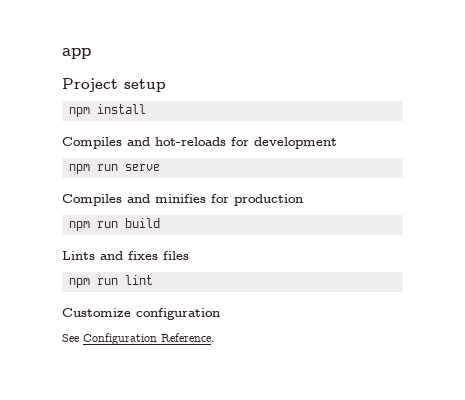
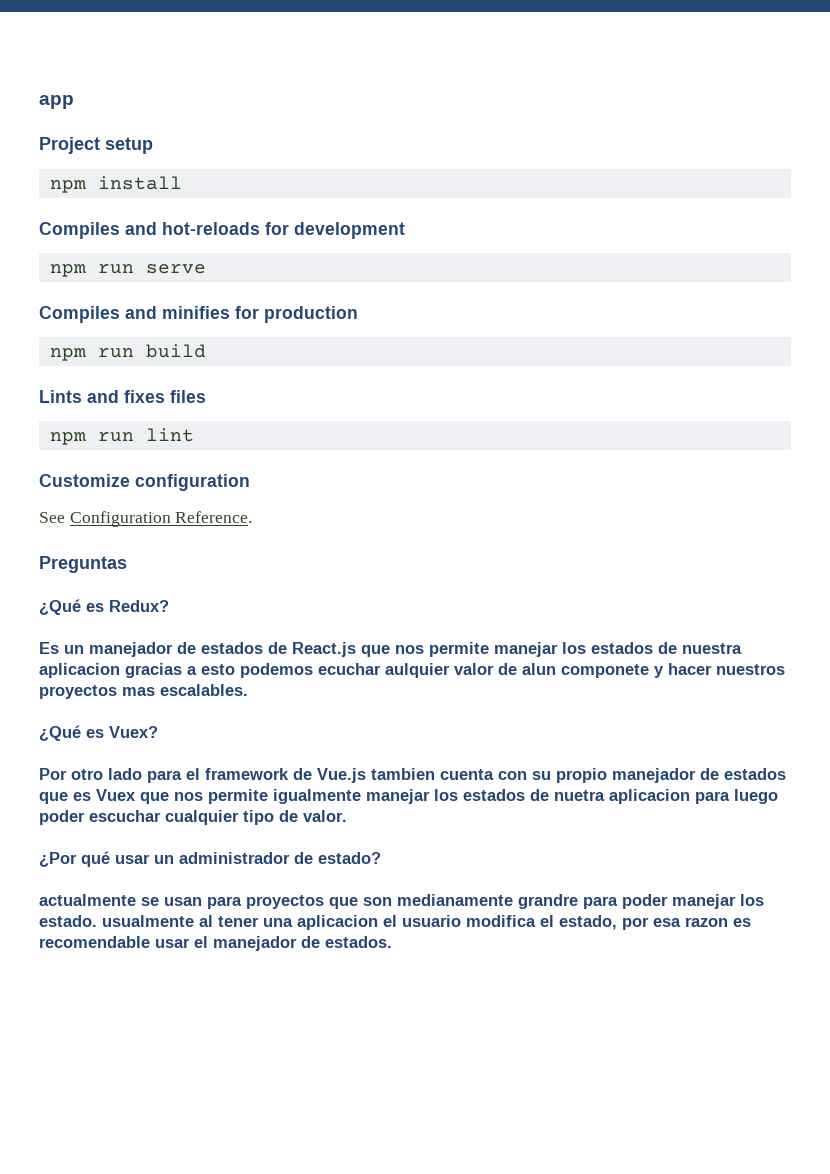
+ Preguntas
+ ¿Qué es Redux?
+ Es un manejador de estados de React.js que nos permite manejar los estados de nuestra aplicacion gracias a esto podemos ecuchar aulquier valor de alun componete y hacer nuestros proyectos mas escalables.
+ ¿Qué es Vuex?
+ Por otro lado para el framework de Vue.js tambien cuenta con su propio manejador de estados que es Vuex que nos permite igualmente manejar los estados de nuetra aplicacion para luego poder escuchar cualquier tipo de valor.
+ ¿Por qué usar un administrador de estado?
+ actualmente se usan para proyectos que son medianamente grandre para poder manejar los estado. usualmente al tener una aplicacion el usuario modifica el estado, por esa razon es recomendable usar el manejador de estados.

